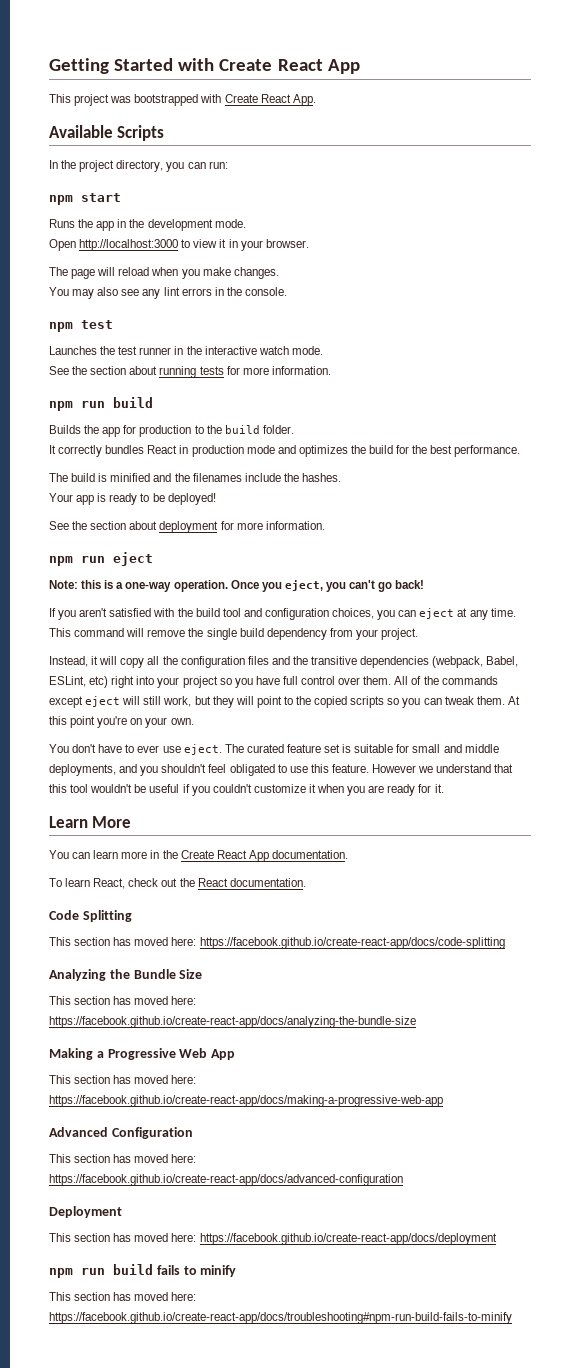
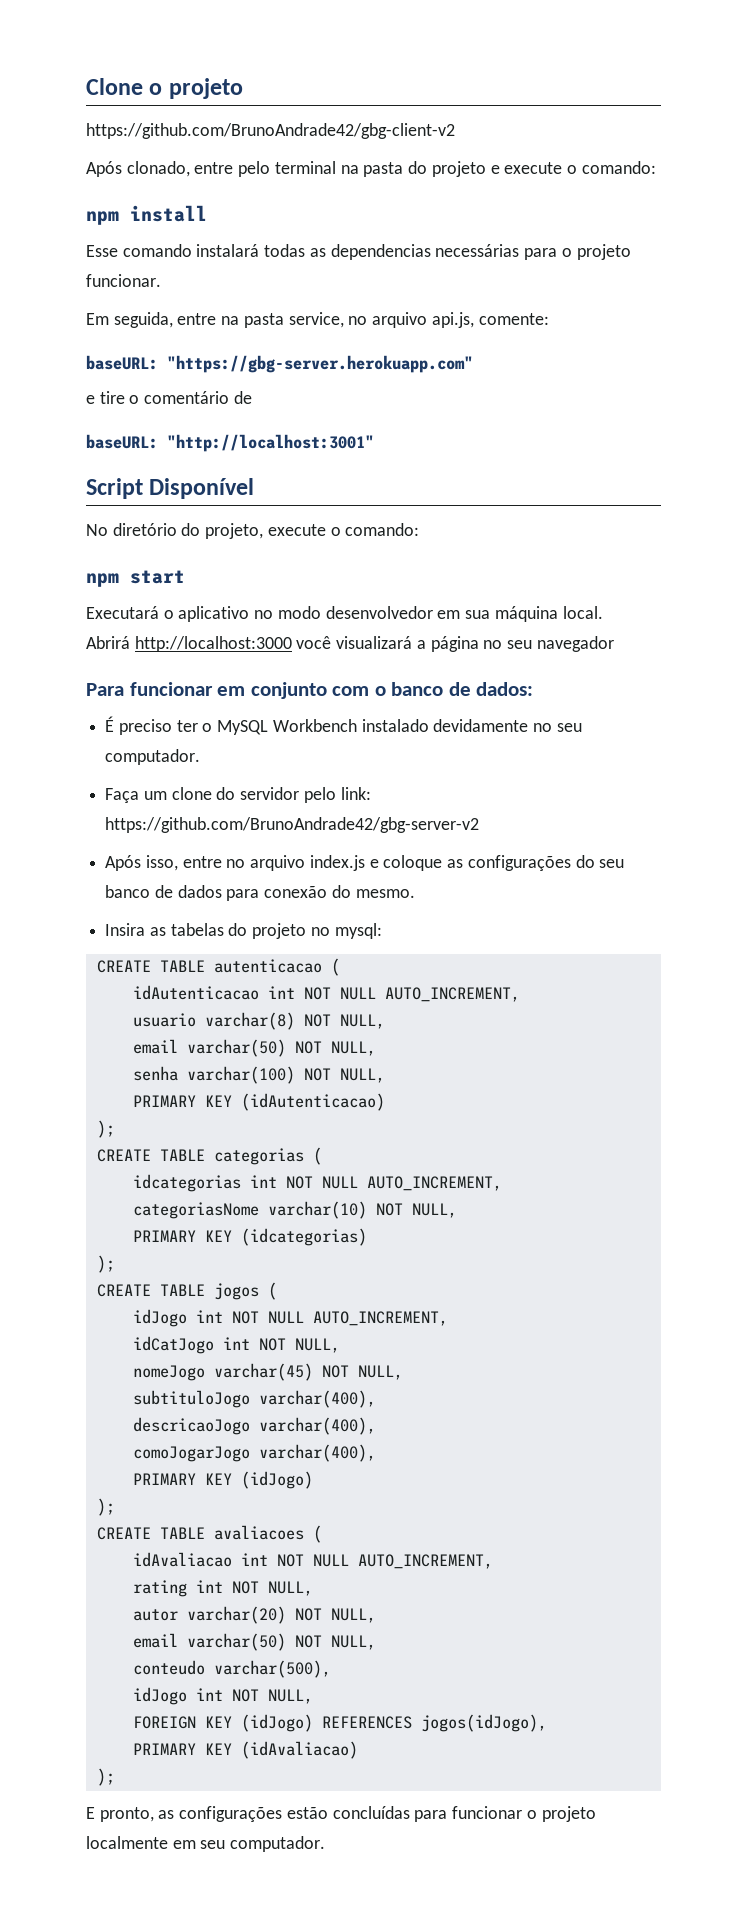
- Getting Started with Create React App
- This project was bootstrapped with Create React App.
- Available Scripts
- In the project directory, you can run:
+ Clone o projeto
+ https://github.com/BrunoAndrade42/gbg-client-v2
+ Após clonado, entre pelo terminal na pasta do projeto e execute o comando:
+ npm install
+ Esse comando instalará todas as dependencias necessárias para o projeto funcionar.
+ Em seguida, entre na pasta service, no arquivo api.js, comente:
+ baseURL: "https://gbg-server.herokuapp.com"
+ e tire o comentário de
+ baseURL: "http://localhost:3001"
+ Script Disponível
+ No diretório do projeto, execute o comando:
  npm start
- Runs the app in the development mode.
- Open http://localhost:3000 to view it in your browser.
- The page will reload when you make changes.
- You may also see any lint errors in the console.
- npm test
- Launches the test runner in the interactive watch mode.
- See the section about running tests for more information.
- npm run build
- Builds the app for production to the build folder.
- It correctly bundles React in production mode and optimizes the build for the best performance.
- The build is minified and the filenames include the hashes.
- Your app is ready to be deployed!
- See the section about deployment for more information.
- npm run eject
- Note: this is a one-way operation. Once you eject, you can't go back!
- If you aren't satisfied with the build tool and configuration choices, you can eject at any time. This command will remove the single build dependency from your project.
- Instead, it will copy all the configuration files and the transitive dependencies (webpack, Babel, ESLint, etc) right into your project so you have full control over them. All of the commands except eject will still work, but they will point to the copied scripts so you can tweak them. At this point you're on your own.
- You don't have to ever use eject. The curated feature set is suitable for small and middle deployments, and you shouldn't feel obligated to use this feature. However we understand that this tool wouldn't be useful if you couldn't customize it when you are ready for it.
- Learn More
- You can learn more in the Create React App documentation.
- To learn React, check out the React documentation.
- Code Splitting
- This section has moved here: https://facebook.github.io/create-react-app/docs/code-splitting
- Analyzing the Bundle Size
- This section has moved here: https://facebook.github.io/create-react-app/docs/analyzing-the-bundle-size
- Making a Progressive Web App
- This section has moved here: https://facebook.github.io/create-react-app/docs/making-a-progressive-web-app
- Advanced Configuration
- This section has moved here: https://facebook.github.io/create-react-app/docs/advanced-configuration
- Deployment
- This section has moved here: https://facebook.github.io/create-react-app/docs/deployment
- npm run build fails to minify
- This section has moved here: https://facebook.github.io/create-react-app/docs/troubleshooting#npm-run-build-fails-to-minify
+ Executará o aplicativo no modo desenvolvedor em sua máquina local.
+ Abrirá http://localhost:3000 você visualizará a página no seu navegador
+ Para funcionar em conjunto com o banco de dados:
+ É preciso ter o MySQL Workbench instalado devidamente no seu computador.
+ Faça um clone do servidor pelo link: https://github.com/BrunoAndrade42/gbg-server-v2
+ Após isso, entre no arquivo index.js e coloque as configurações do seu banco de dados para conexão do mesmo.
+ Insira as tabelas do projeto no mysql:
+ CREATE TABLE autenticacao (
+ idAutenticacao int NOT NULL AUTO_INCREMENT,
+ usuario varchar(8) NOT NULL,
+ email varchar(50) NOT NULL,
+ senha varchar(100) NOT NULL,
+ PRIMARY KEY (idAutenticacao)
+ );
+ CREATE TABLE categorias (
+ idcategorias int NOT NULL AUTO_INCREMENT,
+ categoriasNome varchar(10) NOT NULL,
+ PRIMARY KEY (idcategorias)
+ );
+ CREATE TABLE jogos (
+ idJogo int NOT NULL AUTO_INCREMENT,
+ idCatJogo int NOT NULL,
+ nomeJogo varchar(45) NOT NULL,
+ subtituloJogo varchar(400),
+ descricaoJogo varchar(400),
+ comoJogarJogo varchar(400),
+ PRIMARY KEY (idJogo)
+ );
+ CREATE TABLE avaliacoes (
+ idAvaliacao int NOT NULL AUTO_INCREMENT,
+ rating int NOT NULL,
+ autor varchar(20) NOT NULL,
+ email varchar(50) NOT NULL,
+ conteudo varchar(500),
+ idJogo int NOT NULL,
+ FOREIGN KEY (idJogo) REFERENCES jogos(idJogo),
+ PRIMARY KEY (idAvaliacao)
+ );
+ E pronto, as configurações estão concluídas para funcionar o projeto localmente em seu computador.

